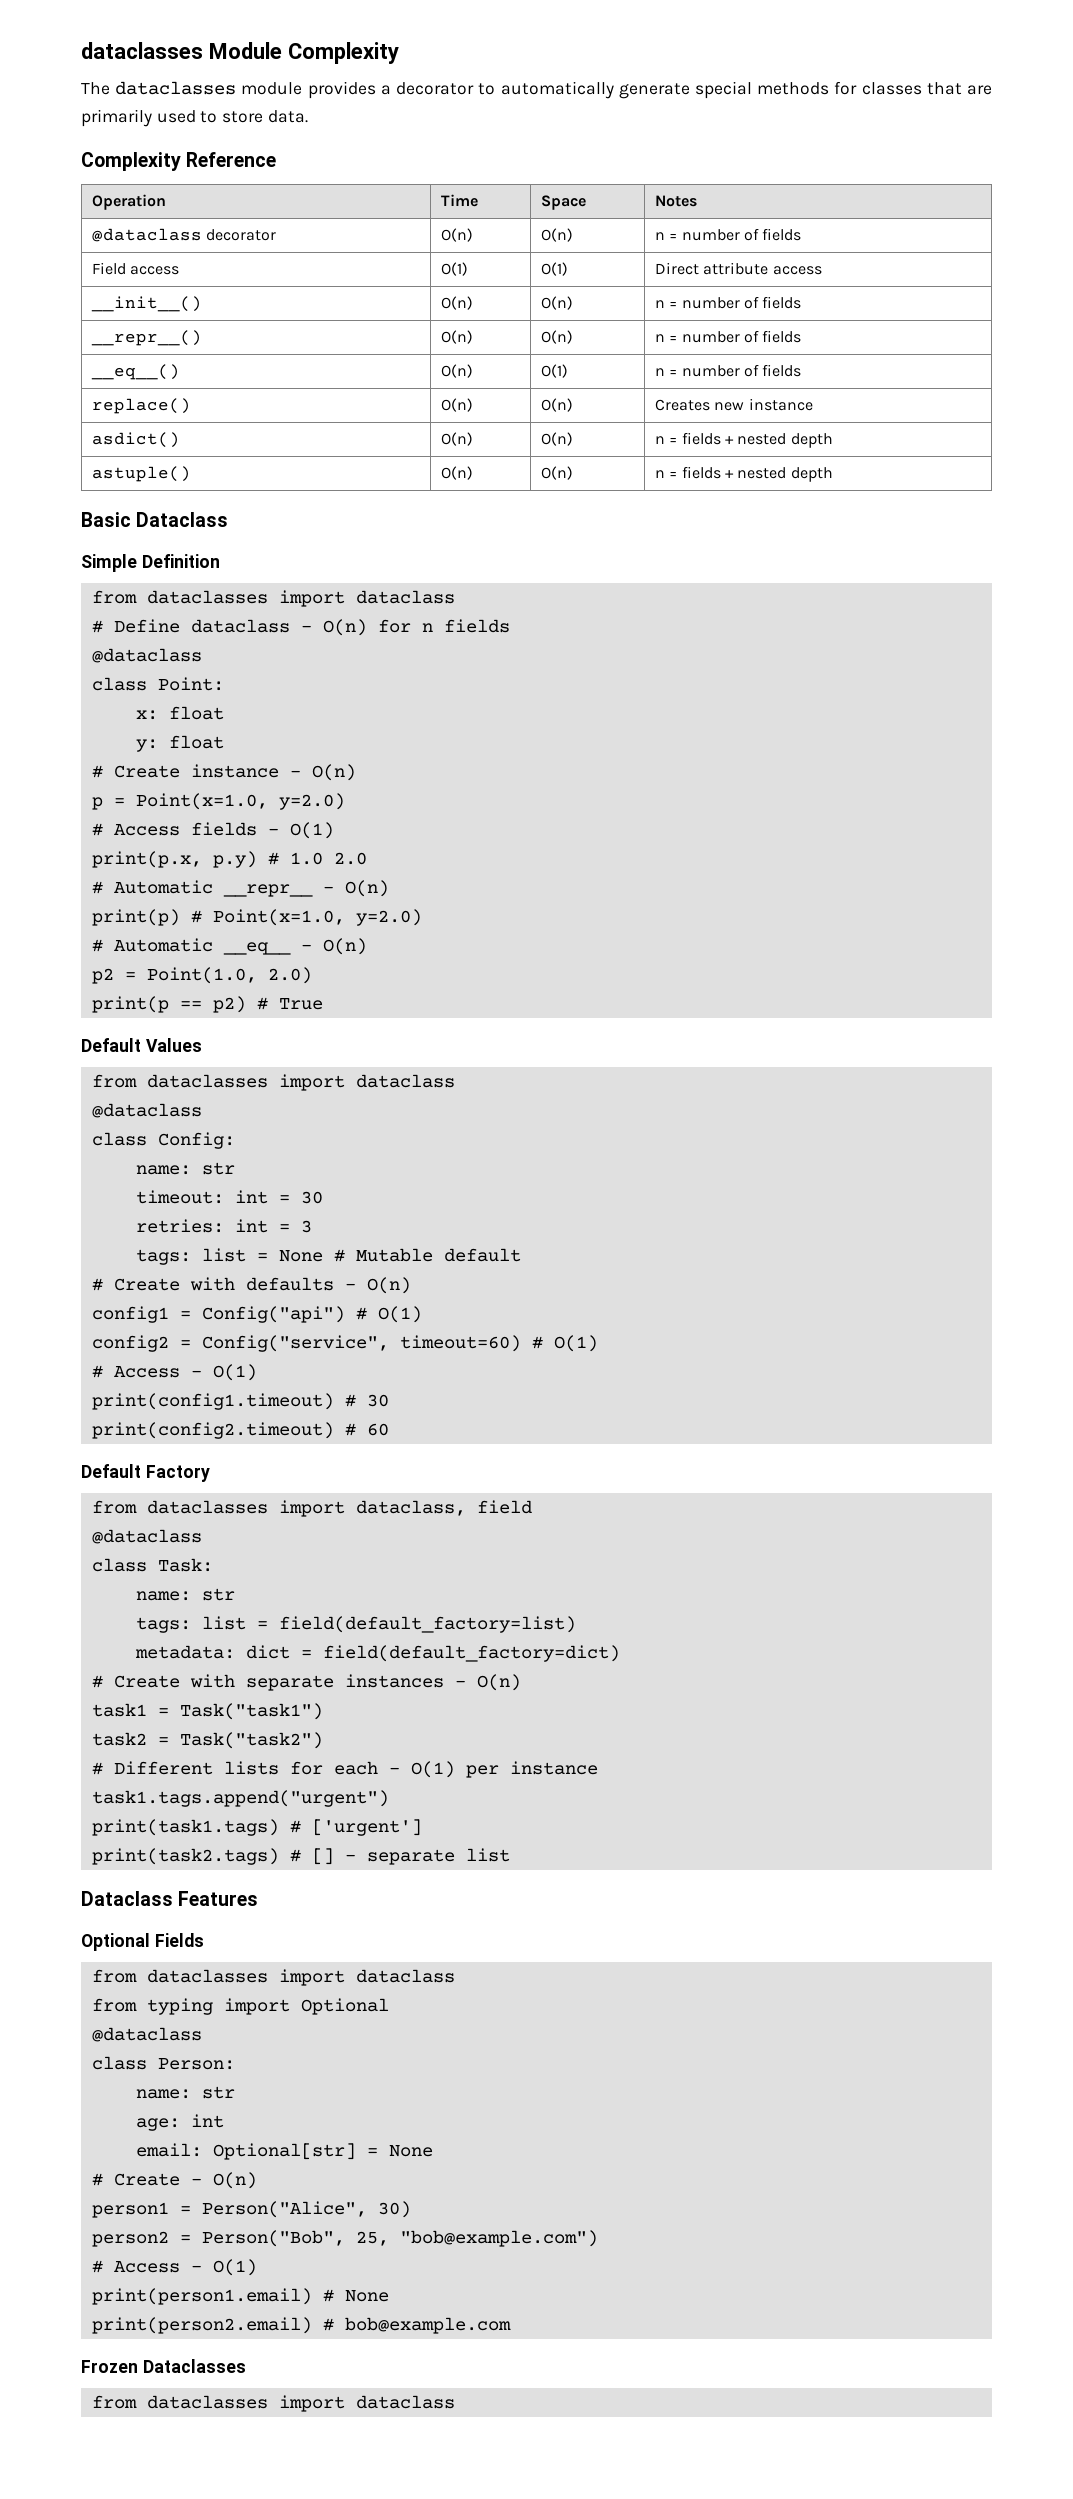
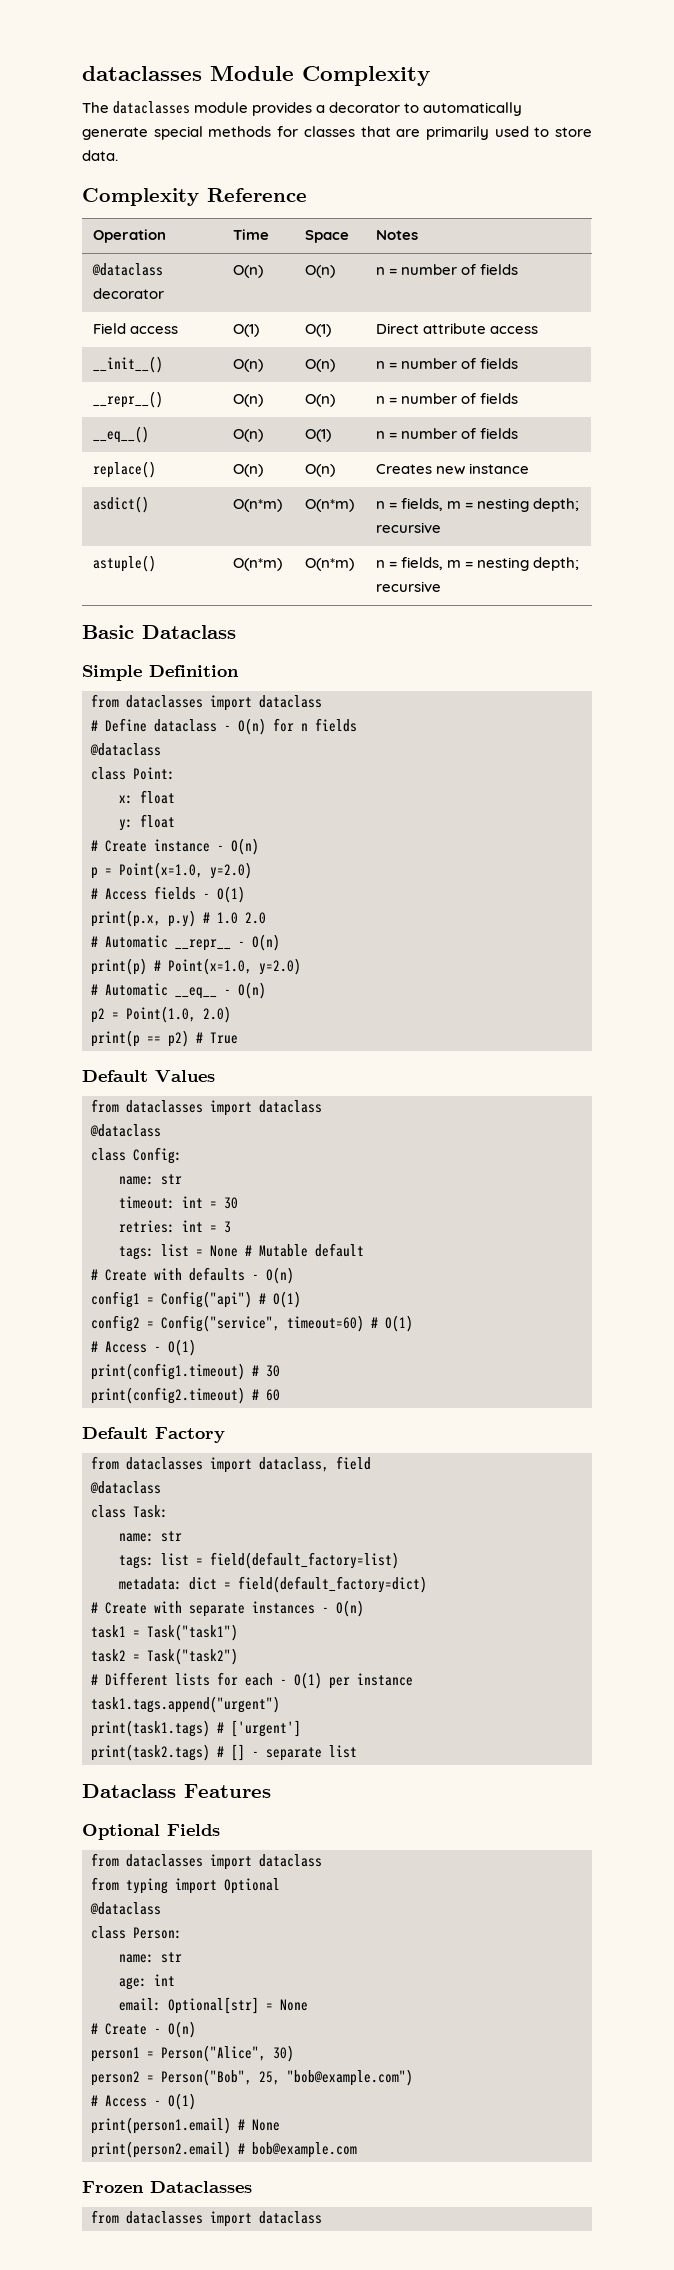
- asdict() | O(n) | O(n) | n = fields + nested depth
+ asdict() | O(n*m) | O(n*m) | n = fields, m = nesting depth; recursive
- astuple() | O(n) | O(n) | n = fields + nested depth
+ astuple() | O(n*m) | O(n*m) | n = fields, m = nesting depth; recursive

